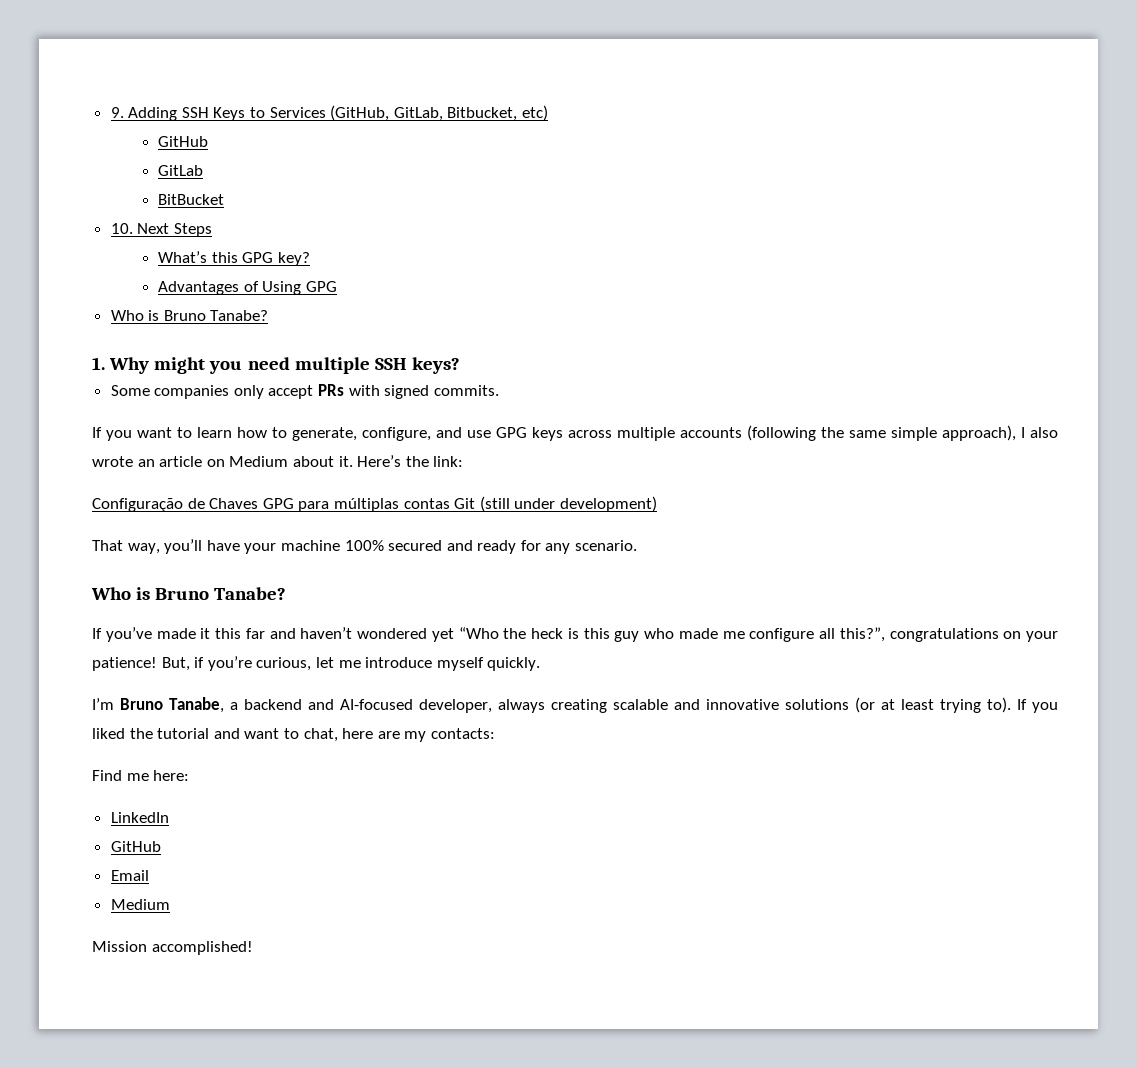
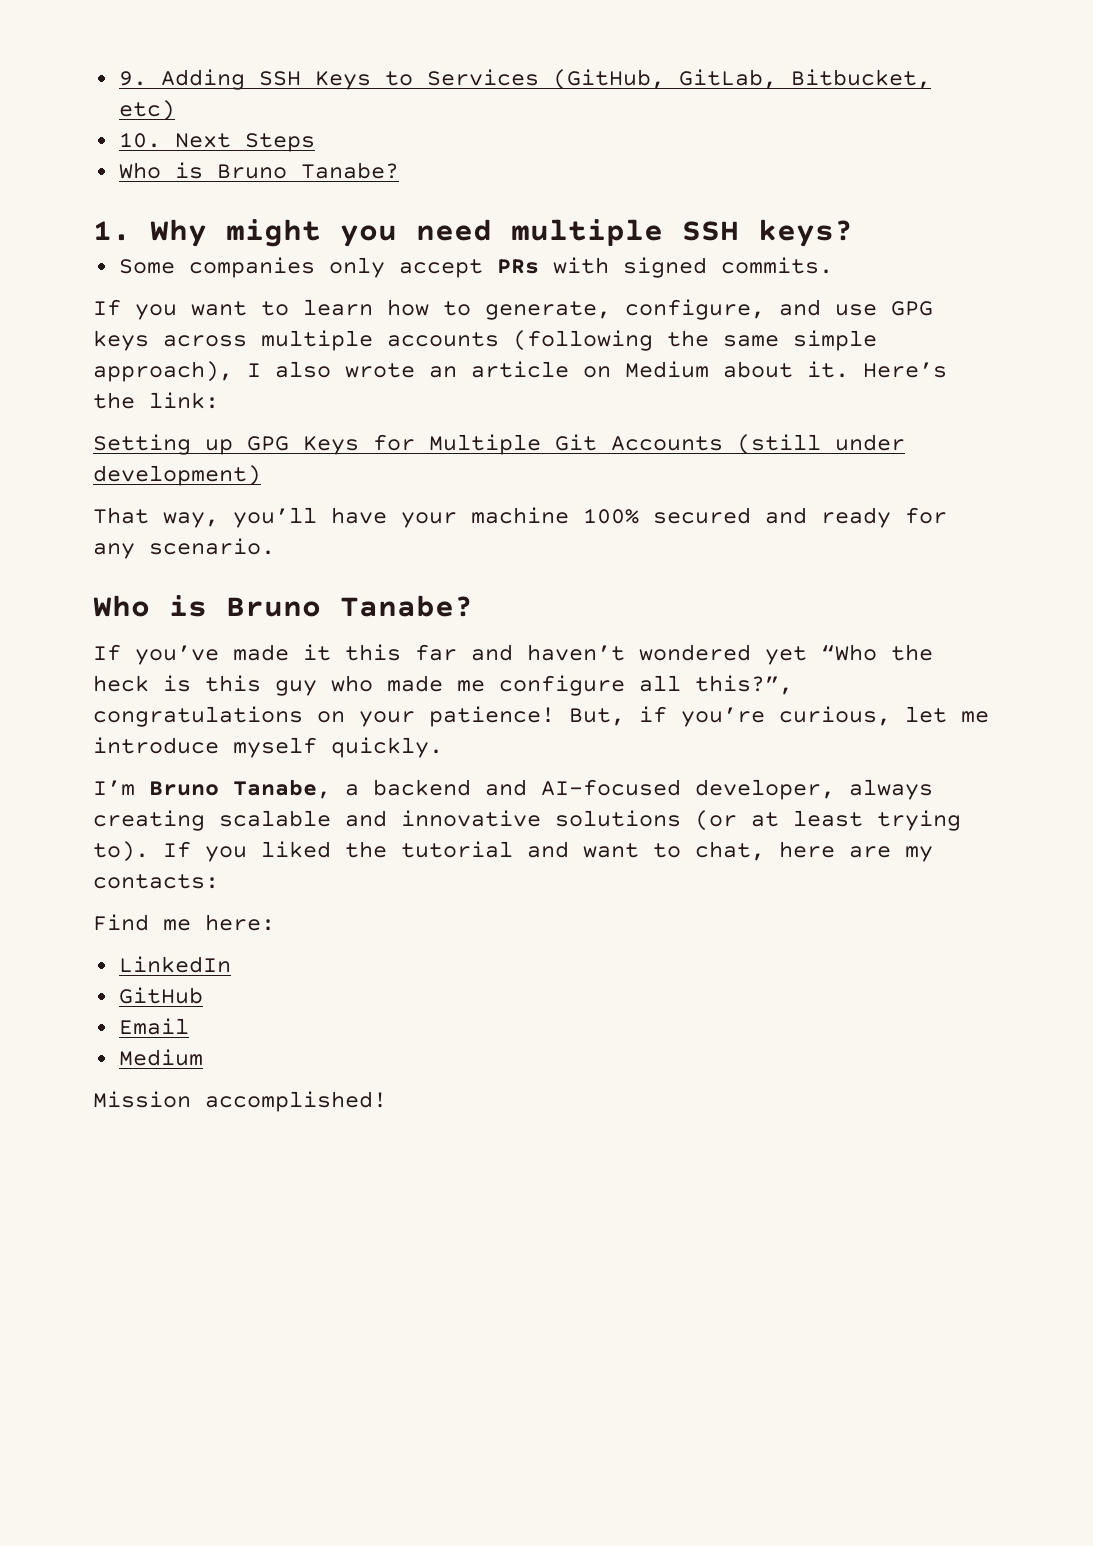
  9. Adding SSH Keys to Services (GitHub, GitLab, Bitbucket, etc)
- GitHub
- GitLab
- BitBucket
- What’s this GPG key?
- Advantages of Using GPG
- Configuração de Chaves GPG para múltiplas contas Git (still under development)
+ Setting up GPG Keys for Multiple Git Accounts (still under development)

